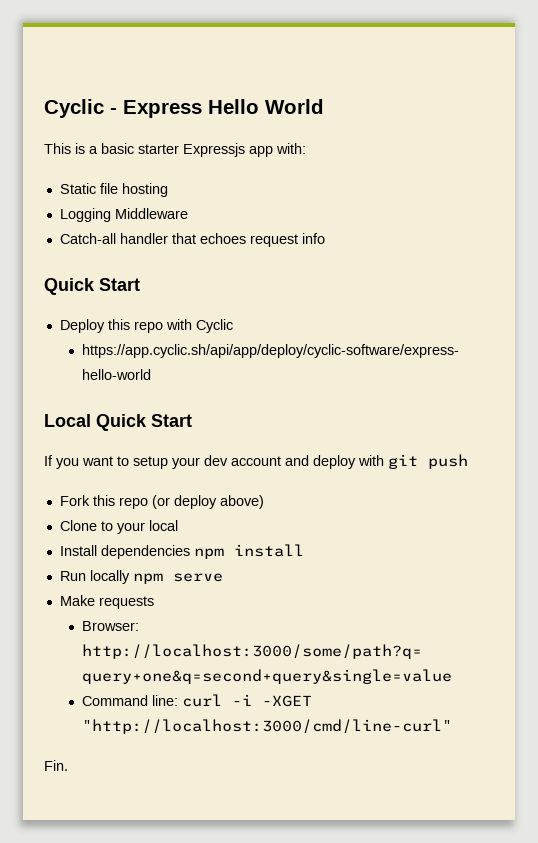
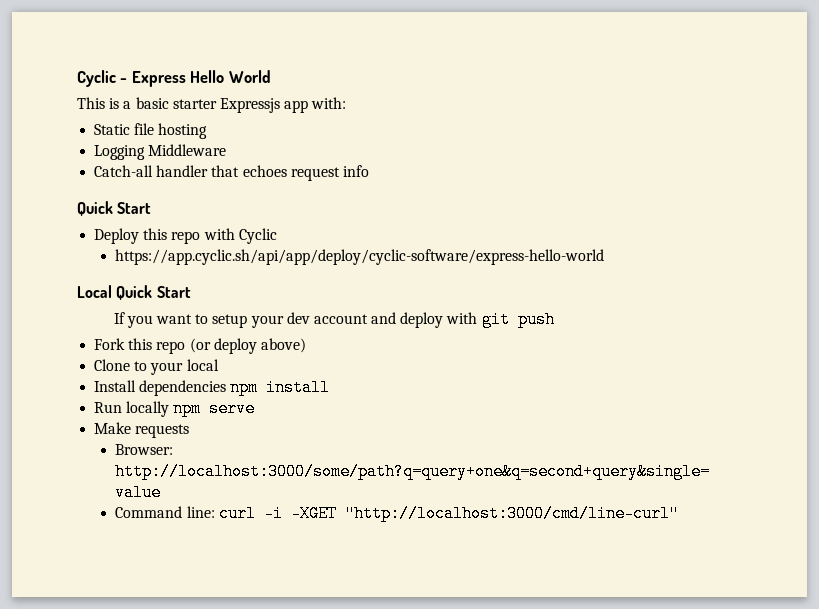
- Fin.

